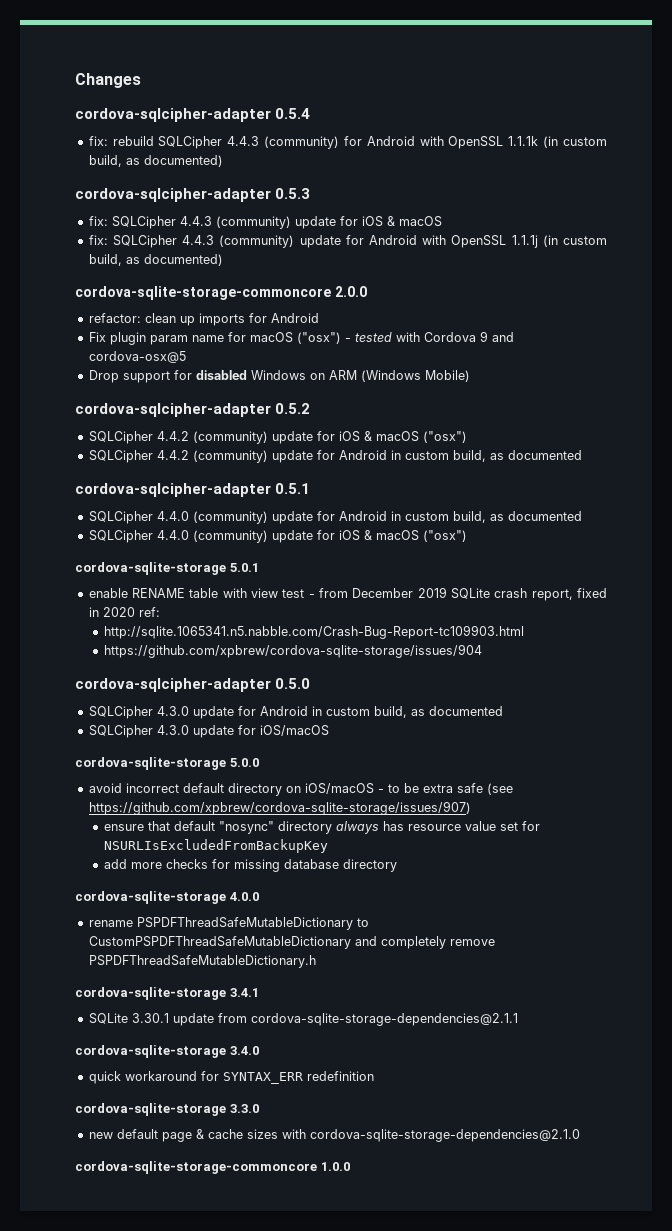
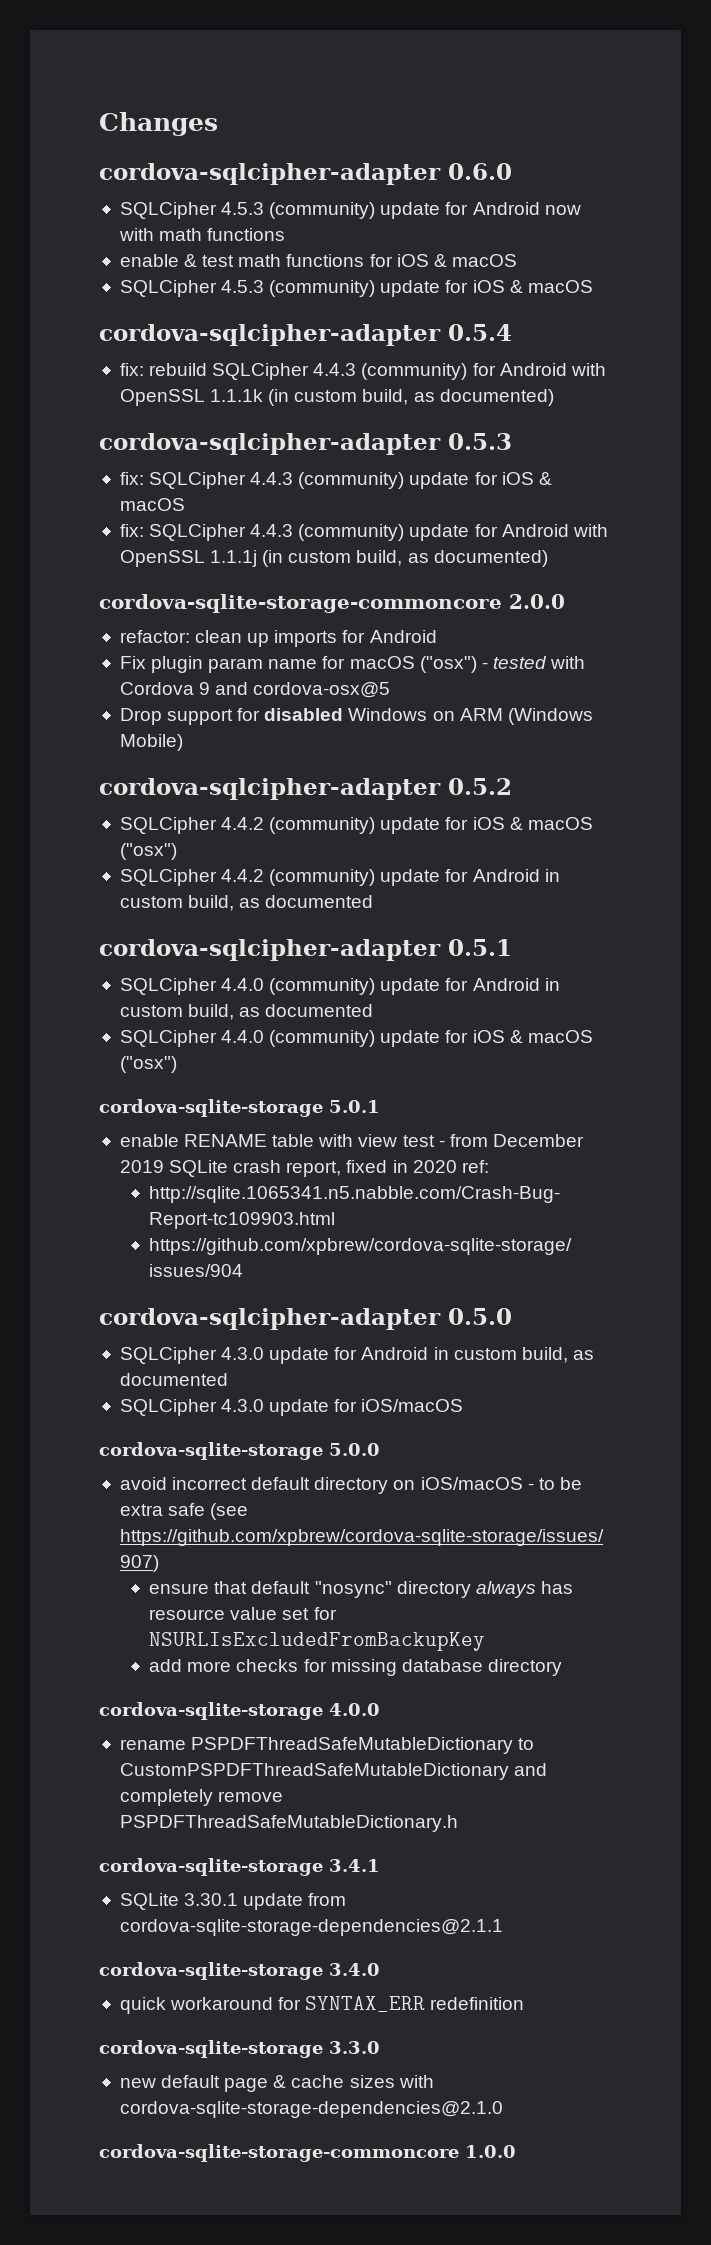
+ cordova-sqlcipher-adapter 0.6.0
+ SQLCipher 4.5.3 (community) update for Android now with math functions
+ enable & test math functions for iOS & macOS
+ SQLCipher 4.5.3 (community) update for iOS & macOS

